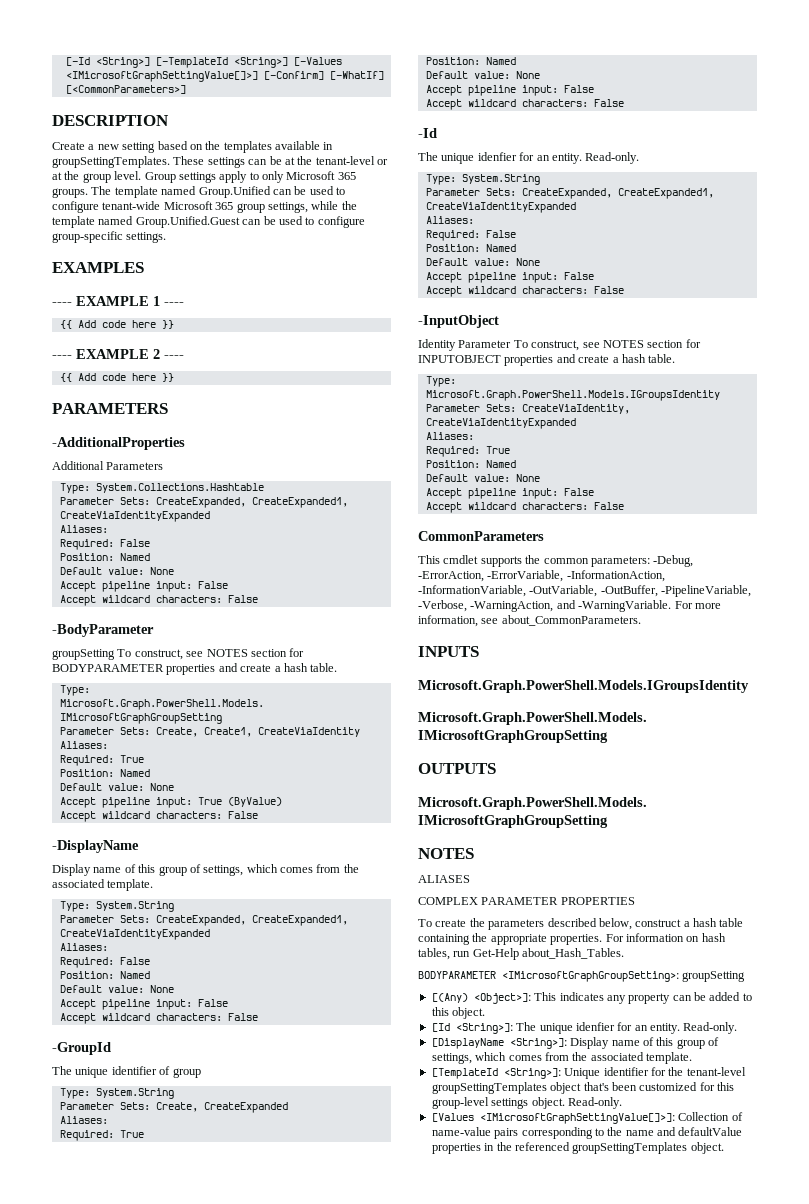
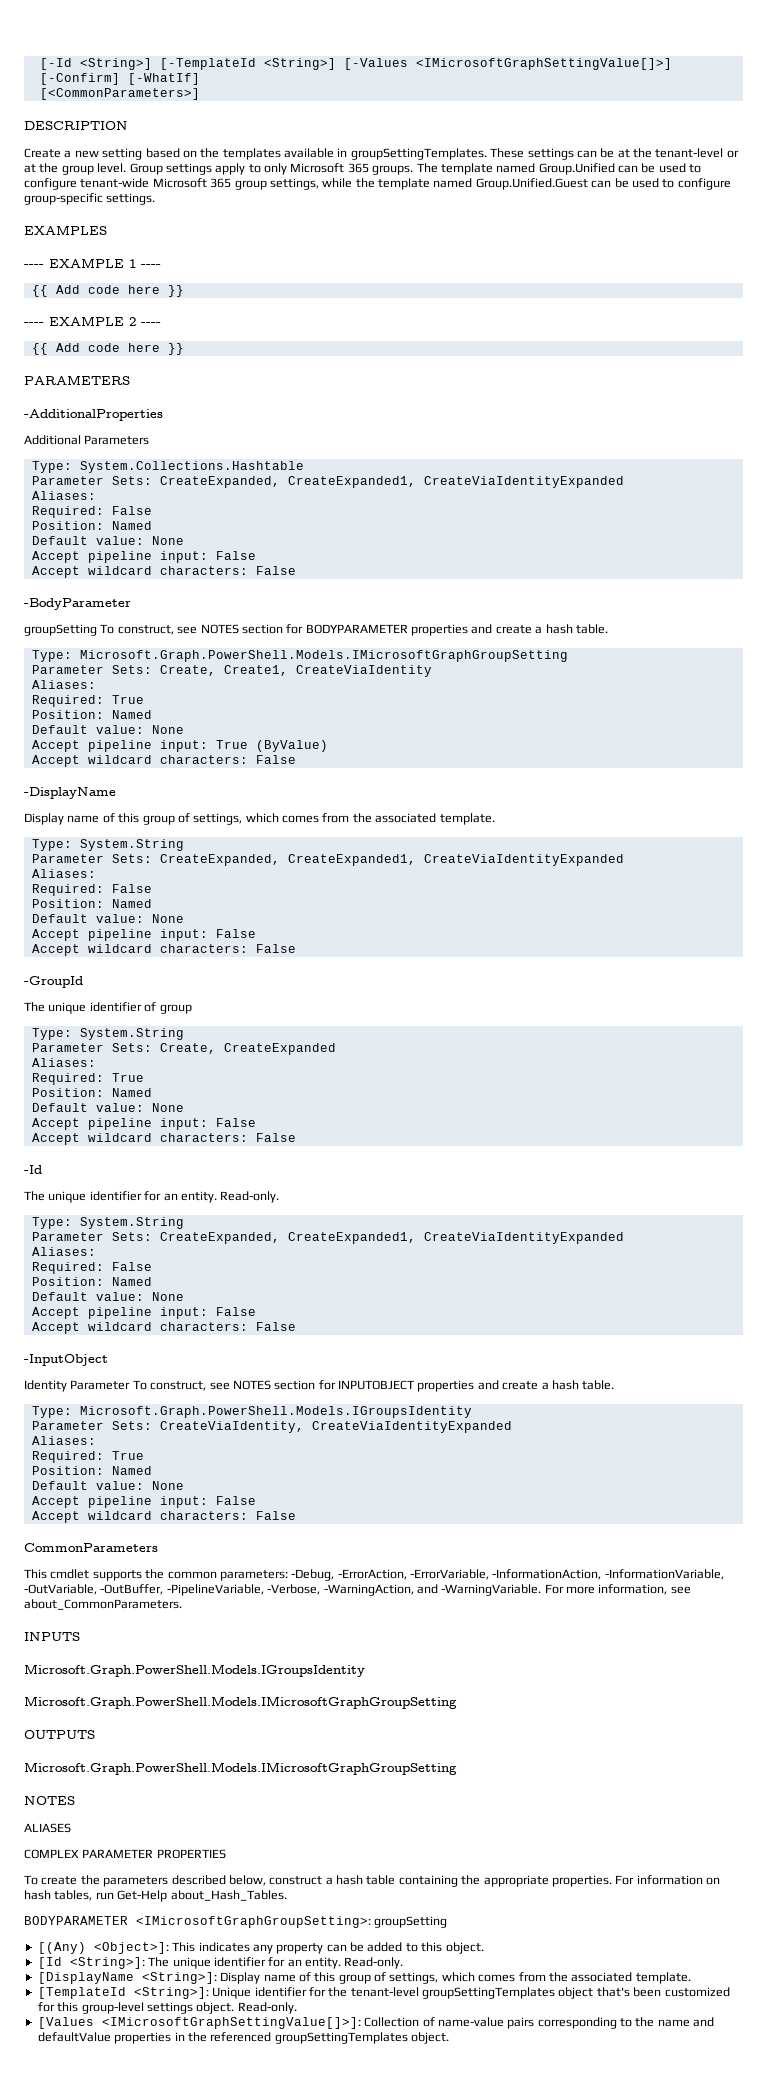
  -Id
- The unique idenfier for an entity.
+ The unique identifier for an entity.
- [Id <String>]: The unique idenfier for an entity.
+ [Id <String>]: The unique identifier for an entity.

